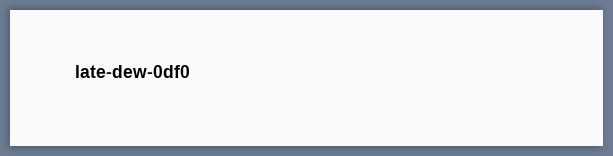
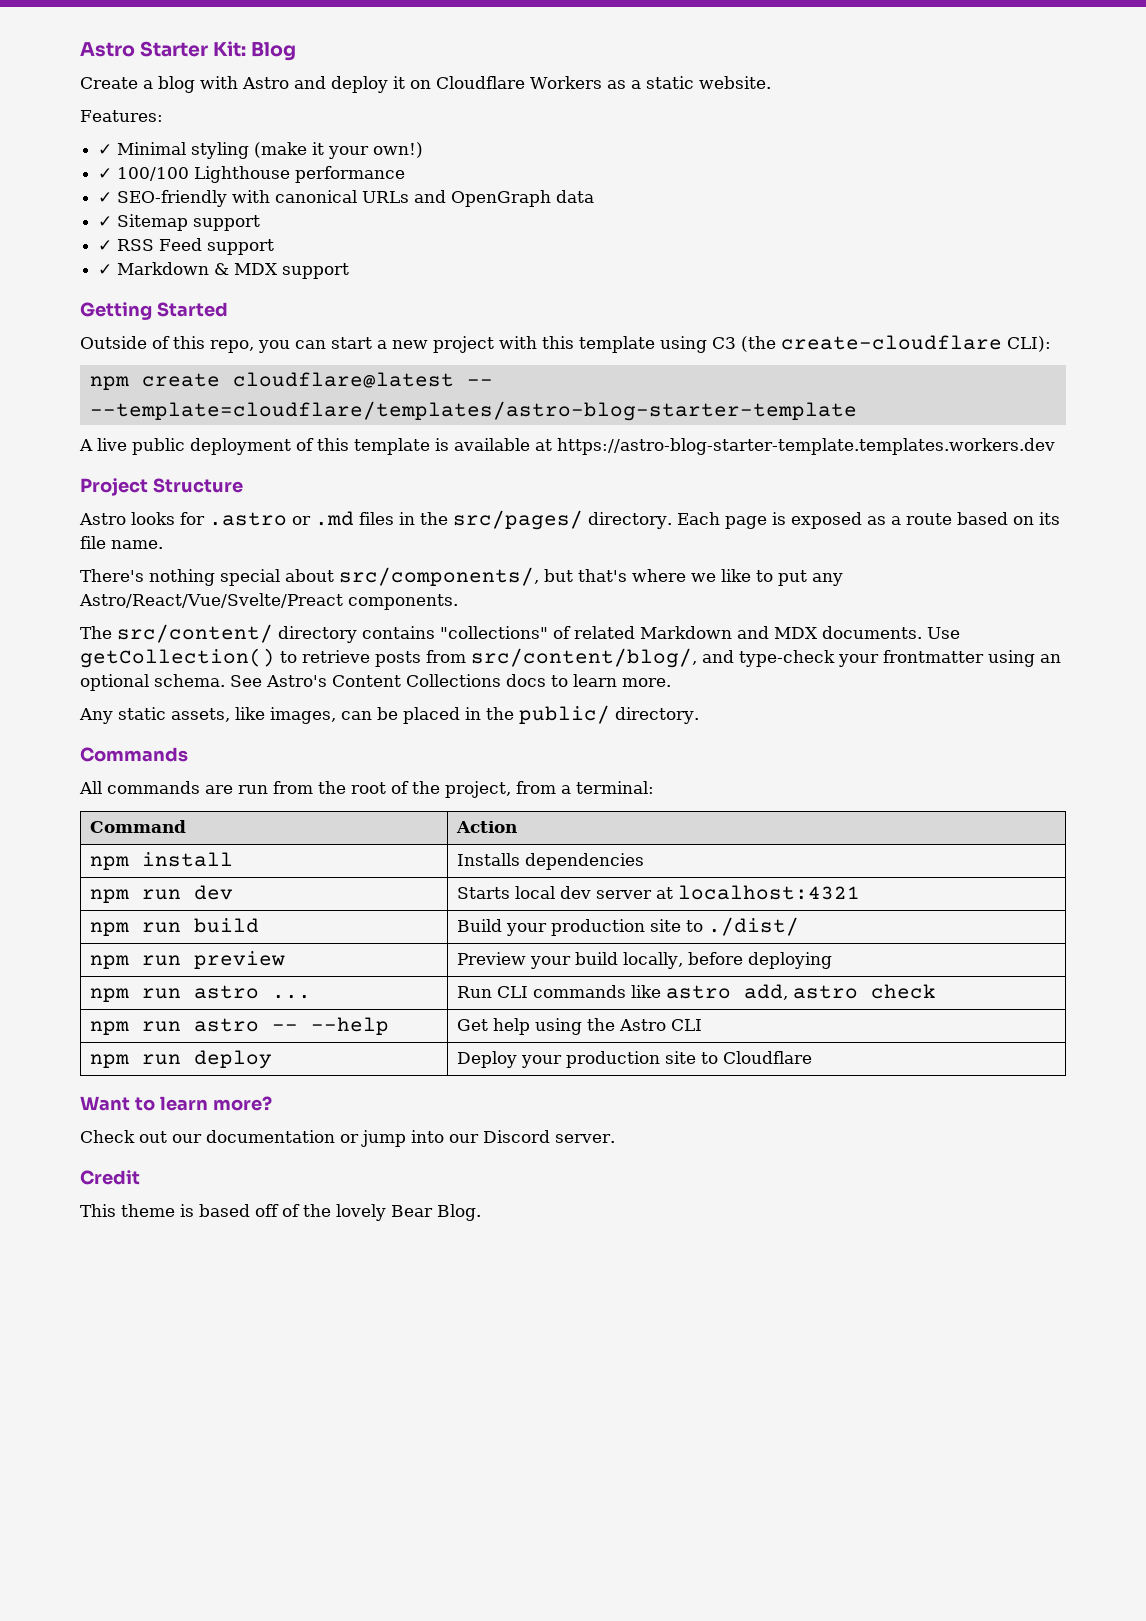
- late-dew-0df0
+ Astro Starter Kit: Blog
+ Create a blog with Astro and deploy it on Cloudflare Workers as a static website.
+ Features:
+ ✓ Minimal styling (make it your own!)
+ ✓ 100/100 Lighthouse performance
+ ✓ SEO-friendly with canonical URLs and OpenGraph data
+ ✓ Sitemap support
+ ✓ RSS Feed support
+ ✓ Markdown & MDX support
+ Getting Started
+ Outside of this repo, you can start a new project with this template using C3 (the create-cloudflare CLI):
+ npm create cloudflare@latest -- --template=cloudflare/templates/astro-blog-starter-template
+ A live public deployment of this template is available at https://astro-blog-starter-template.templates.workers.dev
+ Project Structure
+ Astro looks for .astro or .md files in the src/pages/ directory. Each page is exposed as a route based on its file name.
+ There's nothing special about src/components/, but that's where we like to put any Astro/React/Vue/Svelte/Preact components.
+ The src/content/ directory contains "collections" of related Markdown and MDX documents. Use getCollection() to retrieve posts from src/content/blog/, and type-check your frontmatter using an optional schema. See Astro's Content Collections docs to learn more.
+ Any static assets, like images, can be placed in the public/ directory.
+ Commands
+ All commands are run from the root of the project, from a terminal:
+ Command | Action
+ npm install | Installs dependencies
+ npm run dev | Starts local dev server at localhost:4321
+ npm run build | Build your production site to ./dist/
+ npm run preview | Preview your build locally, before deploying
+ npm run astro ... | Run CLI commands like astro add, astro check
+ npm run astro -- --help | Get help using the Astro CLI
+ npm run deploy | Deploy your production site to Cloudflare
+ Want to learn more?
+ Check out our documentation or jump into our Discord server.
+ Credit
+ This theme is based off of the lovely Bear Blog.

